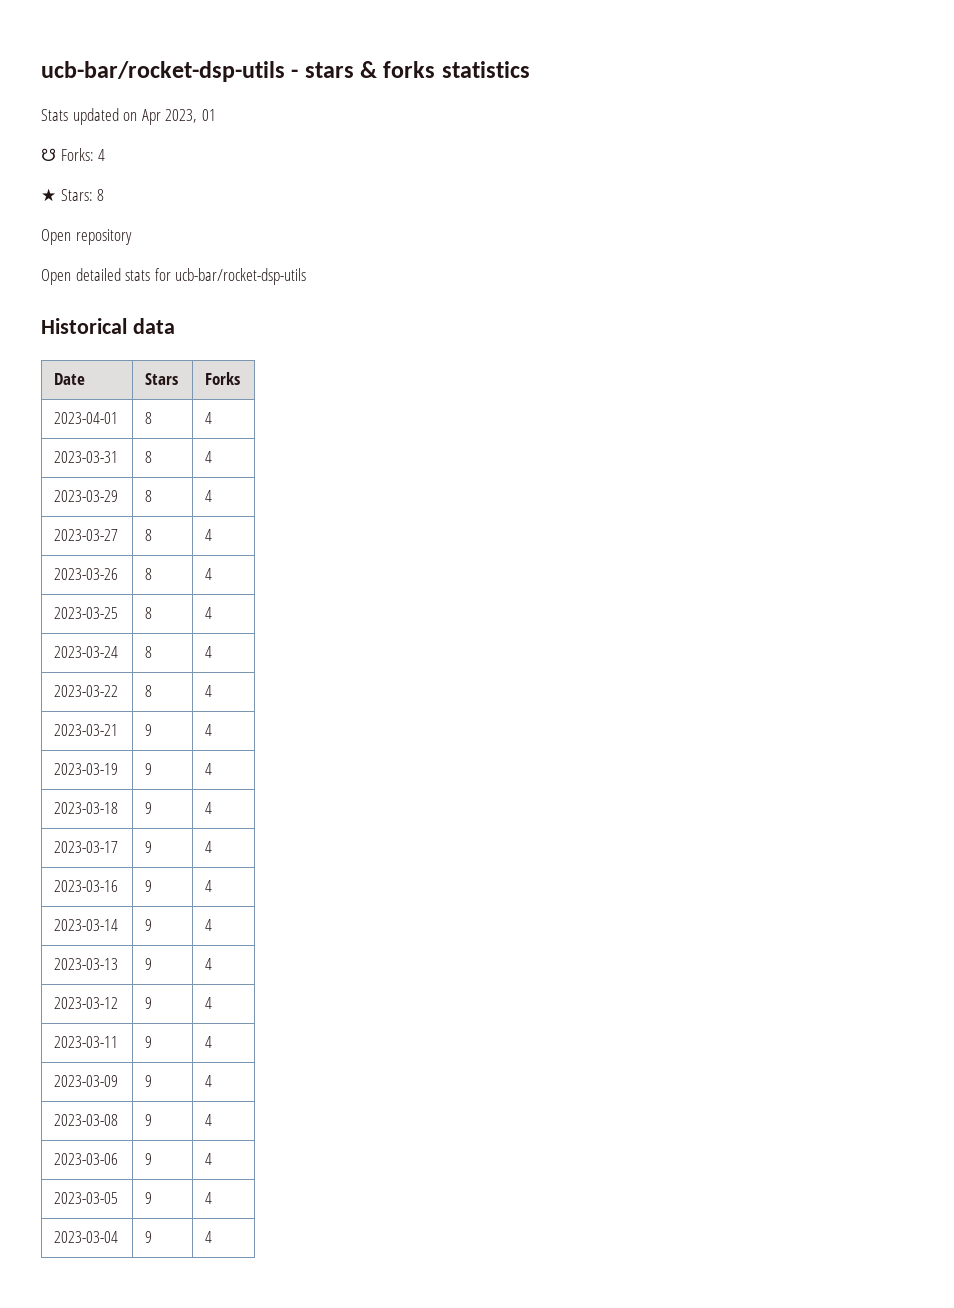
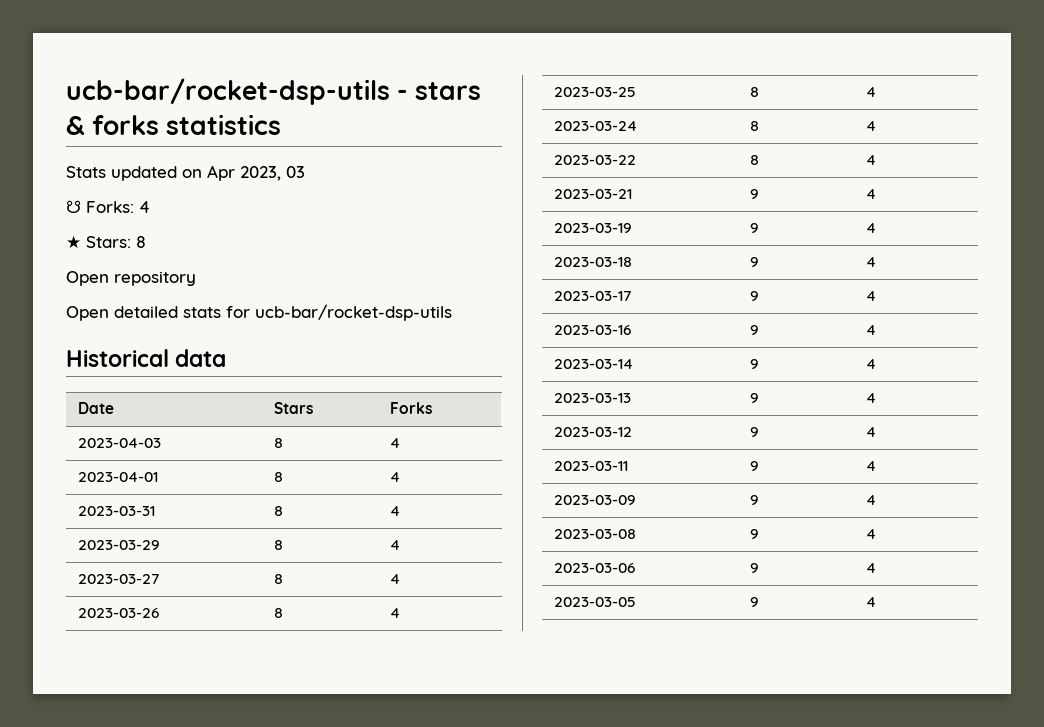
- Stats updated on Apr 2023, 01
+ Stats updated on Apr 2023, 03
+ 2023-04-03 | 8 | 4
- 2023-03-04 | 9 | 4

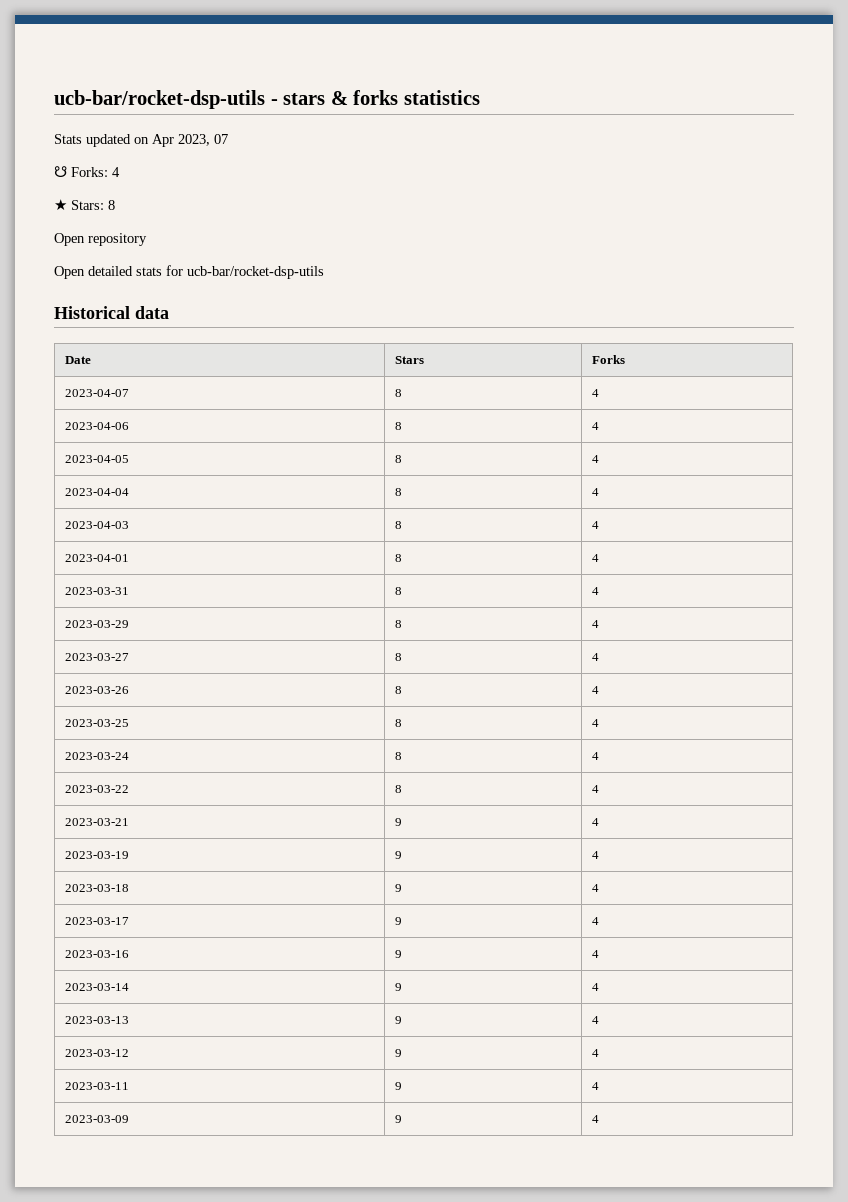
- Stats updated on Apr 2023, 03
+ Stats updated on Apr 2023, 07
+ 2023-04-07 | 8 | 4
+ 2023-04-06 | 8 | 4
+ 2023-04-05 | 8 | 4
+ 2023-04-04 | 8 | 4
- 2023-03-08 | 9 | 4
- 2023-03-06 | 9 | 4
- 2023-03-05 | 9 | 4

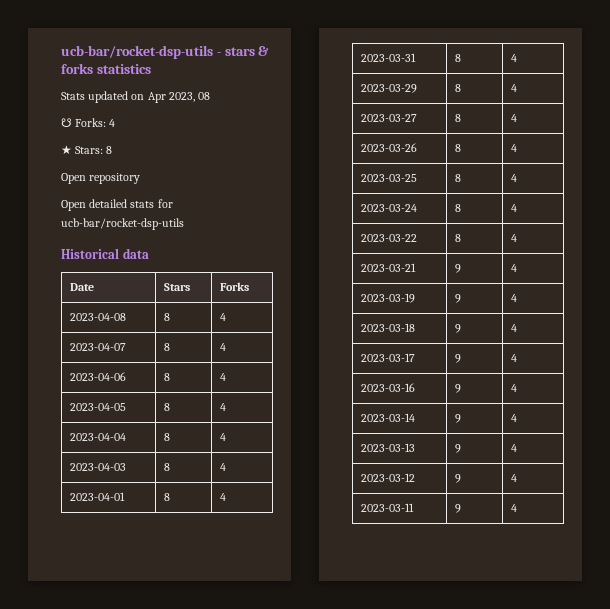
- Stats updated on Apr 2023, 07
+ Stats updated on Apr 2023, 08
+ 2023-04-08 | 8 | 4
- 2023-03-09 | 9 | 4

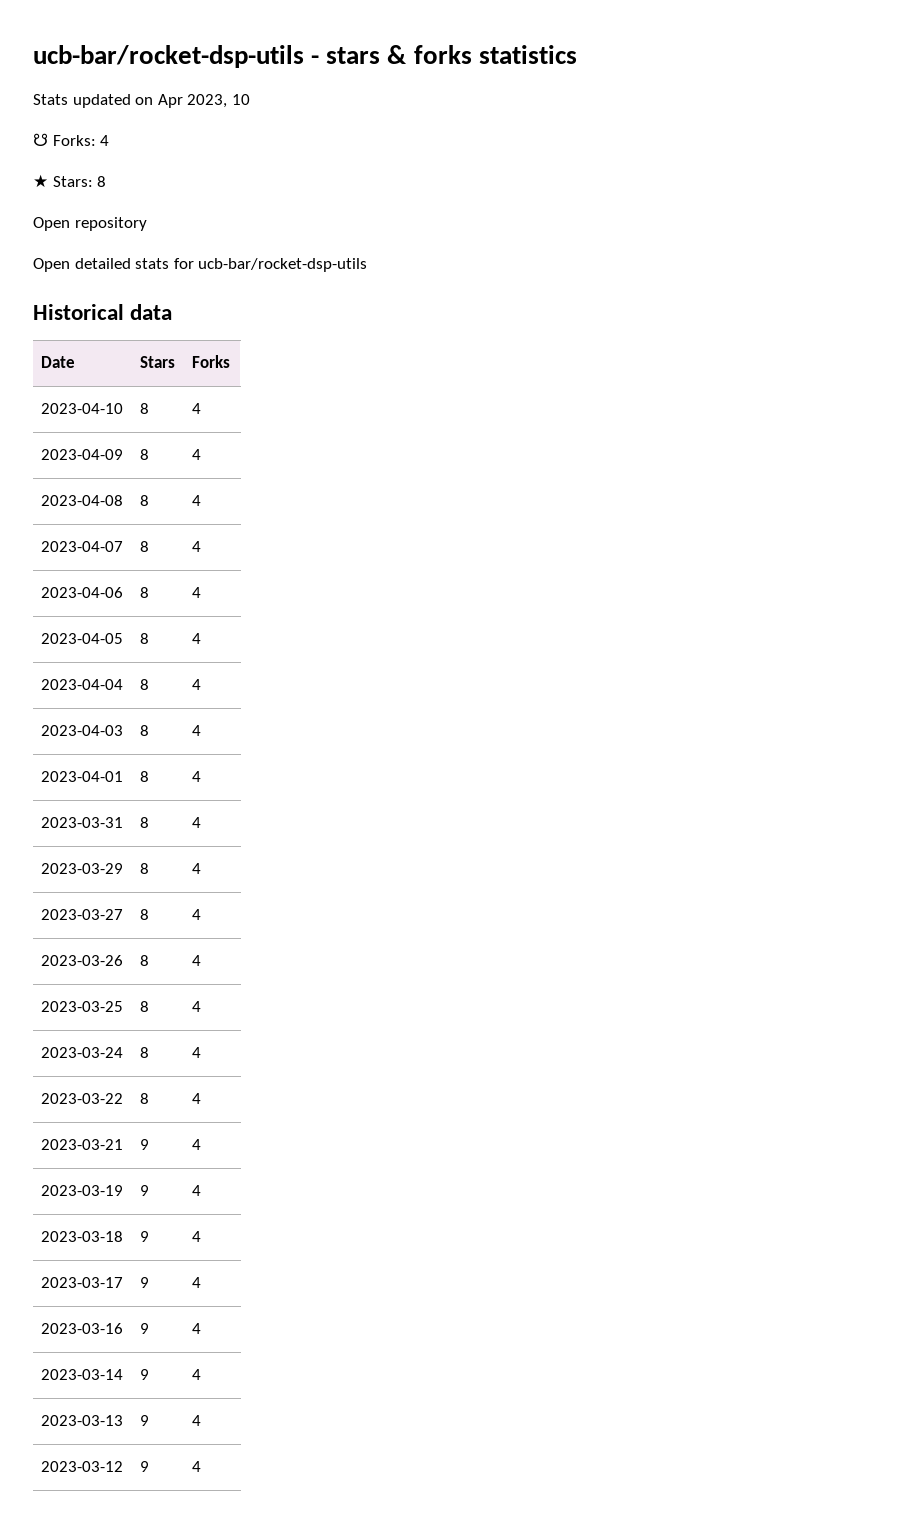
- Stats updated on Apr 2023, 08
+ Stats updated on Apr 2023, 10
+ 2023-04-10 | 8 | 4
+ 2023-04-09 | 8 | 4
- 2023-03-11 | 9 | 4

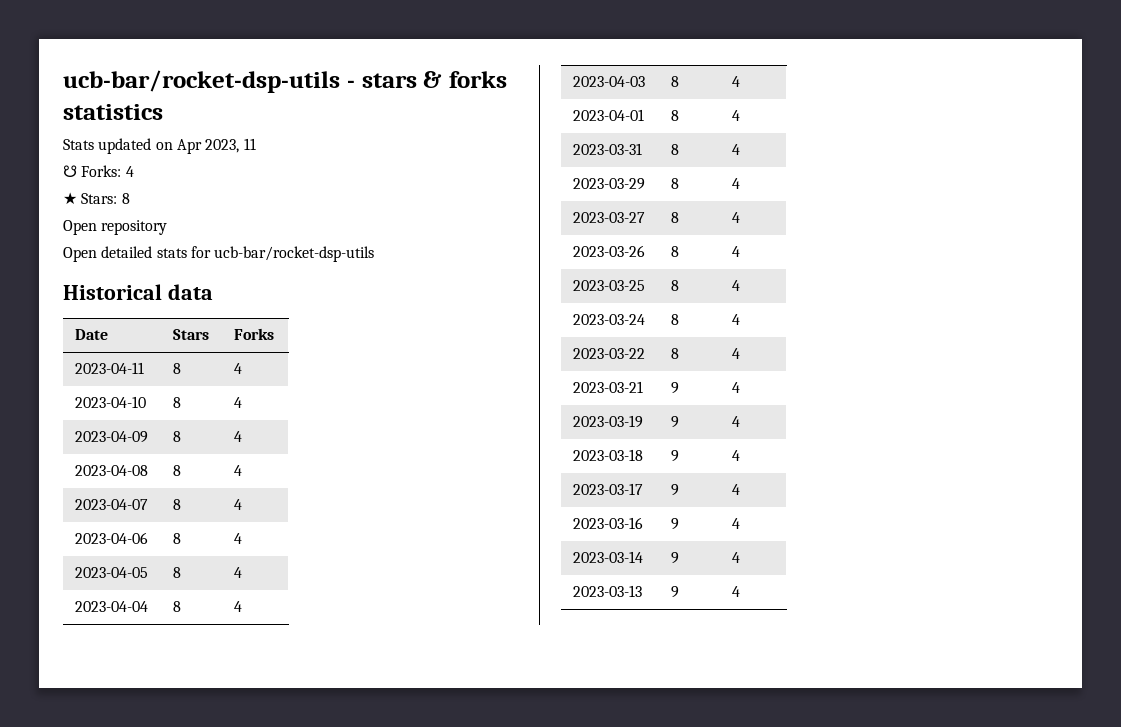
- Stats updated on Apr 2023, 10
+ Stats updated on Apr 2023, 11
+ 2023-04-11 | 8 | 4
- 2023-03-12 | 9 | 4

